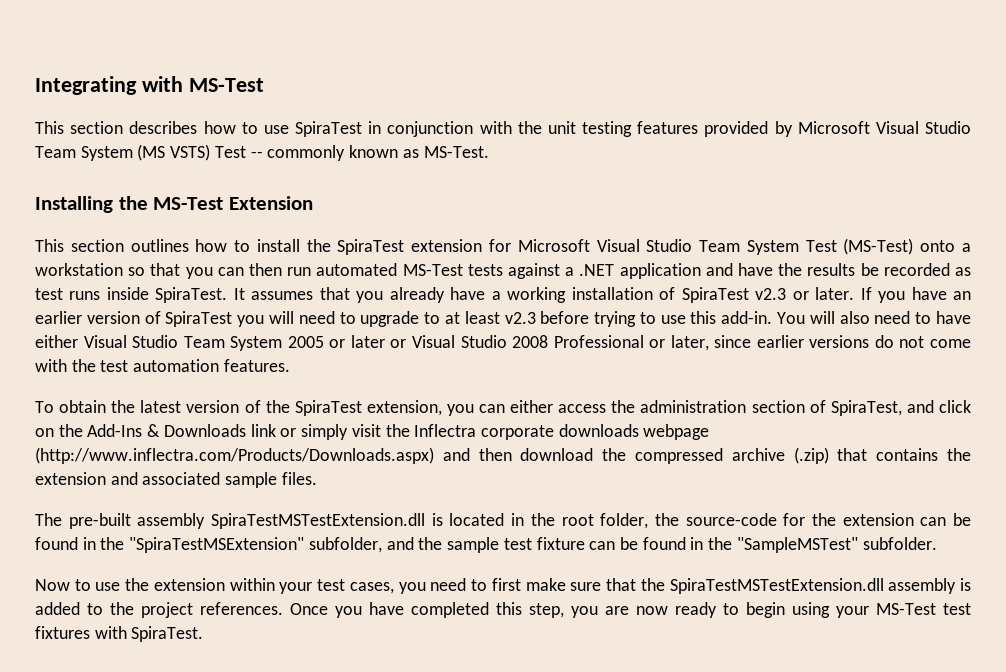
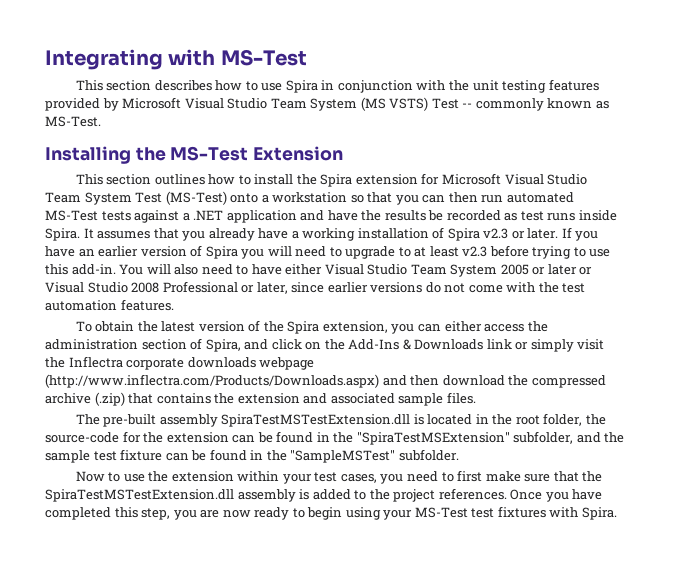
- This section describes how to use SpiraTest in conjunction with the unit testing features provided by Microsoft Visual Studio Team System (MS VSTS) Test -- commonly known as MS-Test.
+ This section describes how to use Spira in conjunction with the unit testing features provided by Microsoft Visual Studio Team System (MS VSTS) Test -- commonly known as MS-Test.
- This section outlines how to install the SpiraTest extension for Microsoft Visual Studio Team System Test (MS-Test) onto a workstation so that you can then run automated MS-Test tests against a .NET application and have the results be recorded as test runs inside SpiraTest.
+ This section outlines how to install the Spira extension for Microsoft Visual Studio Team System Test (MS-Test) onto a workstation so that you can then run automated MS-Test tests against a .NET application and have the results be recorded as test runs inside Spira.
- It assumes that you already have a working installation of SpiraTest v2.3 or later.
+ It assumes that you already have a working installation of Spira v2.3 or later.
- If you have an earlier version of SpiraTest you will need to upgrade to at least v2.3 before trying to use this add-in.
+ If you have an earlier version of Spira you will need to upgrade to at least v2.3 before trying to use this add-in.
- To obtain the latest version of the SpiraTest extension, you can either access the administration section of SpiraTest, and click on the Add-Ins & Downloads link or simply visit the Inflectra corporate downloads webpage (http://www.inflectra.com/Products/Downloads.aspx) and then download the compressed archive (.zip) that contains the extension and associated sample files.
+ To obtain the latest version of the Spira extension, you can either access the administration section of Spira, and click on the Add-Ins & Downloads link or simply visit the Inflectra corporate downloads webpage (http://www.inflectra.com/Products/Downloads.aspx) and then download the compressed archive (.zip) that contains the extension and associated sample files.
- Once you have completed this step, you are now ready to begin using your MS-Test test fixtures with SpiraTest.
+ Once you have completed this step, you are now ready to begin using your MS-Test test fixtures with Spira.

